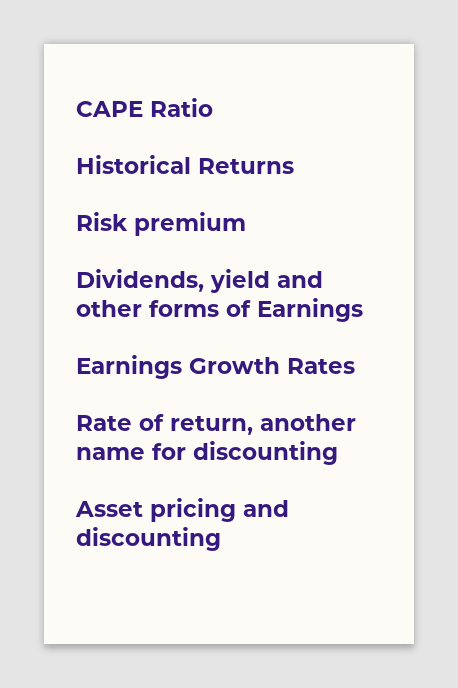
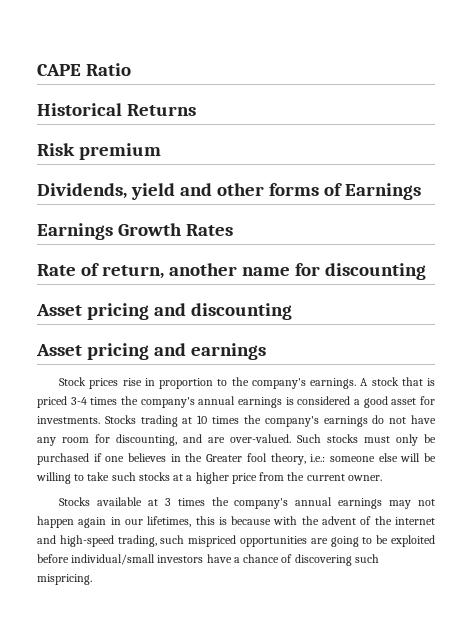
+ Asset pricing and earnings
+ Stock prices rise in proportion to the company's earnings. A stock that is priced 3-4 times the company's annual earnings is considered a good asset for investments. Stocks trading at 10 times the company's earnings do not have any room for discounting, and are over-valued. Such stocks must only be purchased if one believes in the Greater fool theory, i.e.: someone else will be willing to take such stocks at a higher price from the current owner.
+ Stocks available at 3 times the company's annual earnings may not happen again in our lifetimes, this is because with the advent of the internet and high-speed trading, such mispriced opportunities are going to be exploited before individual/small investors have a chance of discovering such mispricing.

